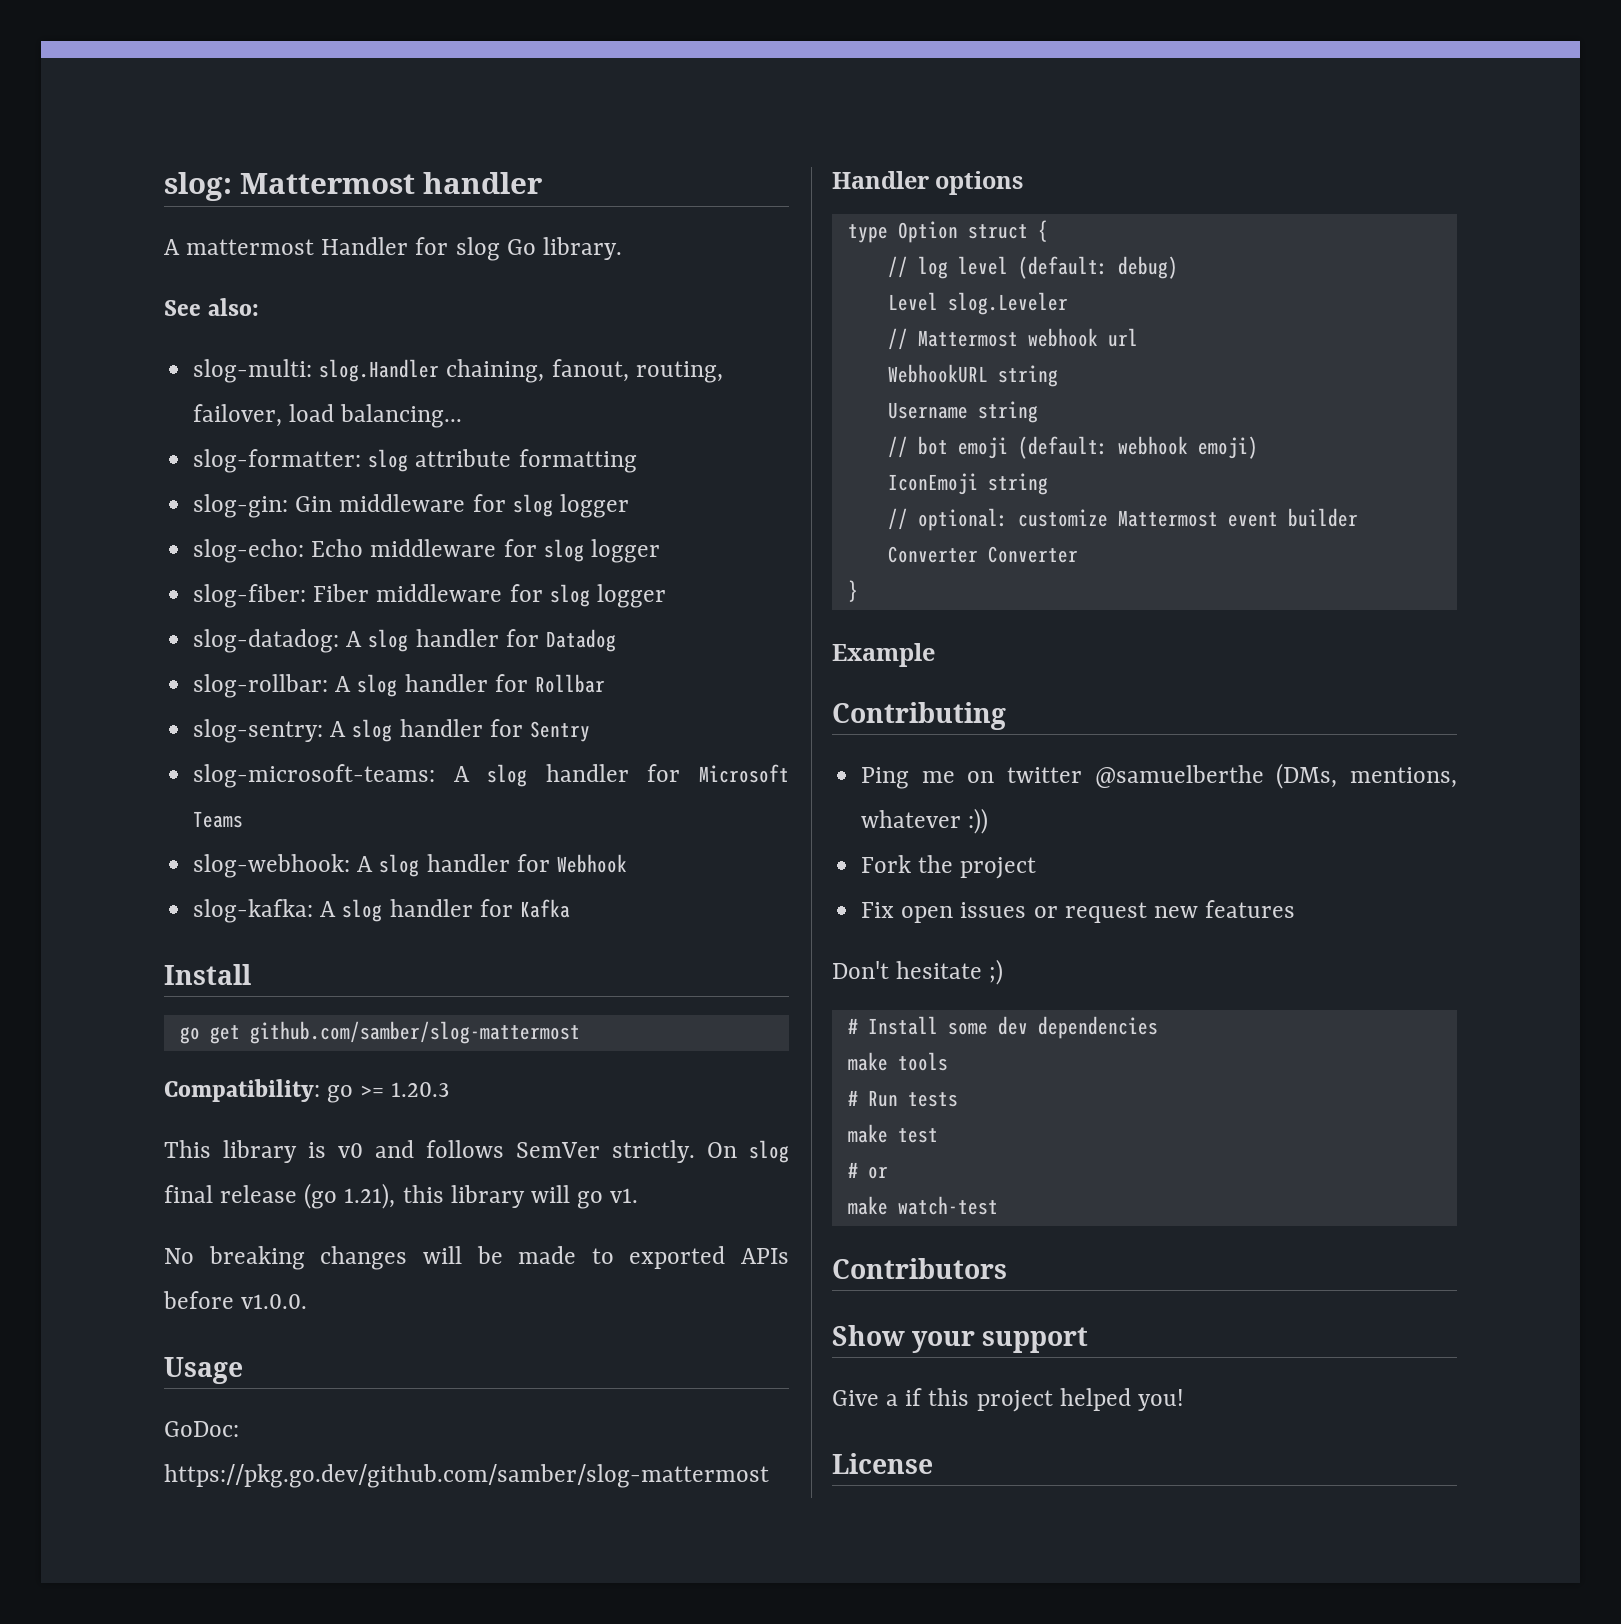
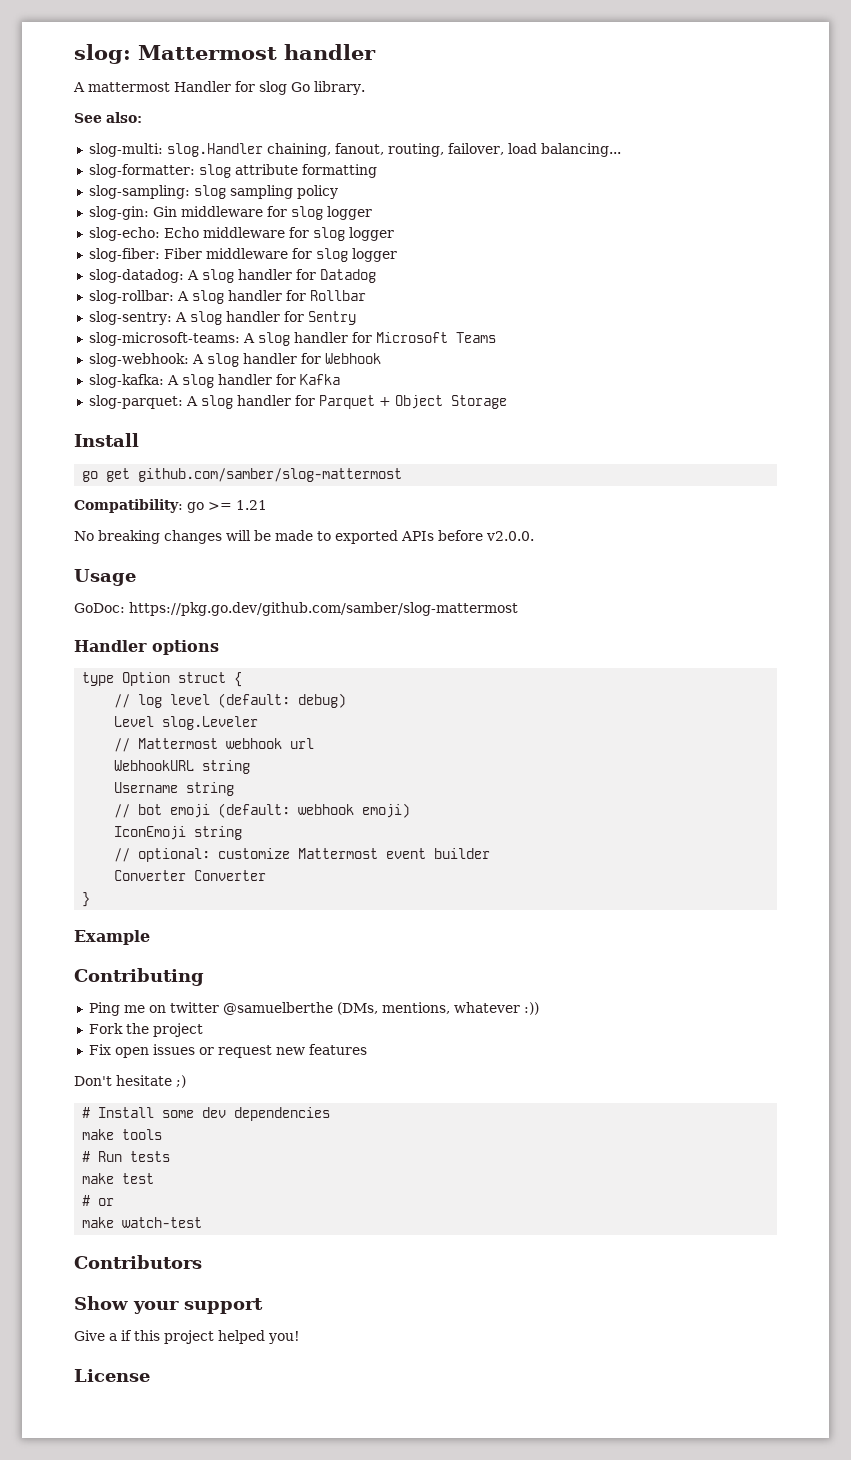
+ slog-sampling: slog sampling policy
+ slog-parquet: A slog handler for Parquet + Object Storage
- Compatibility: go >= 1.20.3
- This library is v0 and follows SemVer strictly. On slog final release (go 1.21), this library will go v1.
+ Compatibility: go >= 1.21
- No breaking changes will be made to exported APIs before v1.0.0.
+ No breaking changes will be made to exported APIs before v2.0.0.

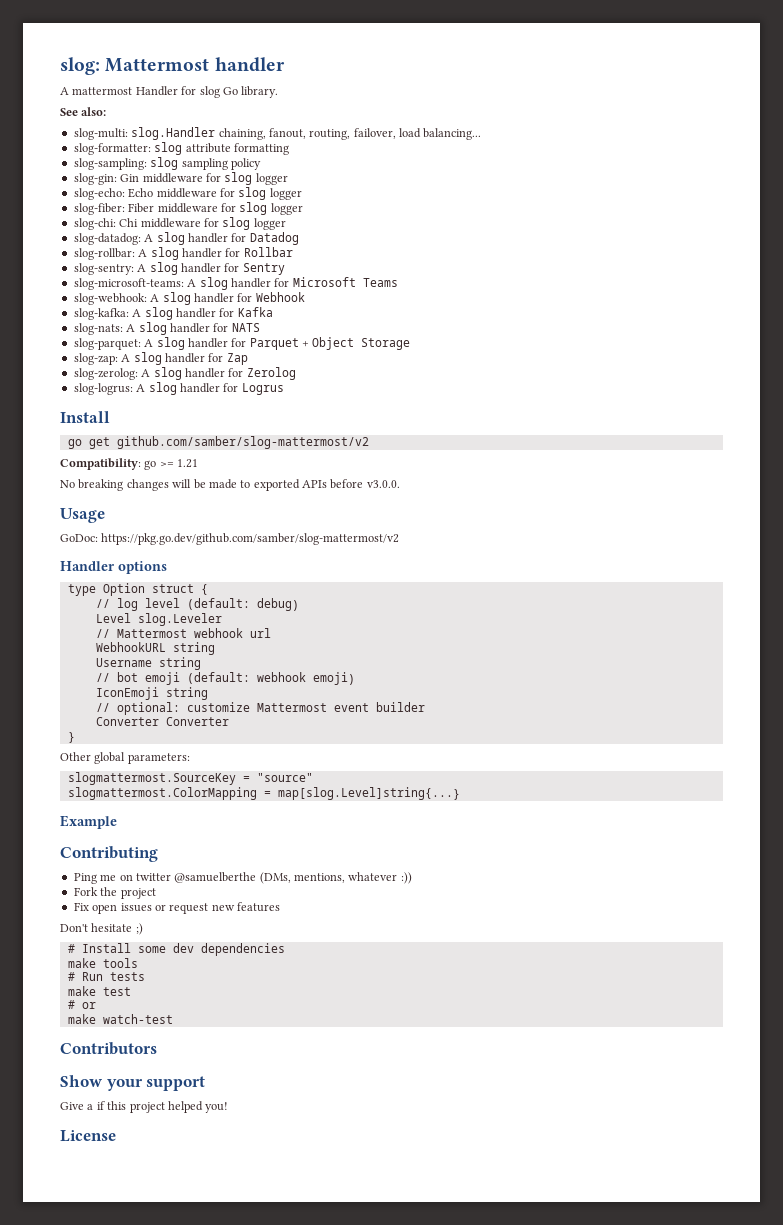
+ slog-chi: Chi middleware for slog logger
+ slog-nats: A slog handler for NATS
+ slog-zap: A slog handler for Zap
+ slog-zerolog: A slog handler for Zerolog
+ slog-logrus: A slog handler for Logrus
- go get github.com/samber/slog-mattermost
+ go get github.com/samber/slog-mattermost/v2
- No breaking changes will be made to exported APIs before v2.0.0.
+ No breaking changes will be made to exported APIs before v3.0.0.
- GoDoc: https://pkg.go.dev/github.com/samber/slog-mattermost
+ GoDoc: https://pkg.go.dev/github.com/samber/slog-mattermost/v2
+ Other global parameters:
+ slogmattermost.SourceKey = "source"
+ slogmattermost.ColorMapping = map[slog.Level]string{...}

